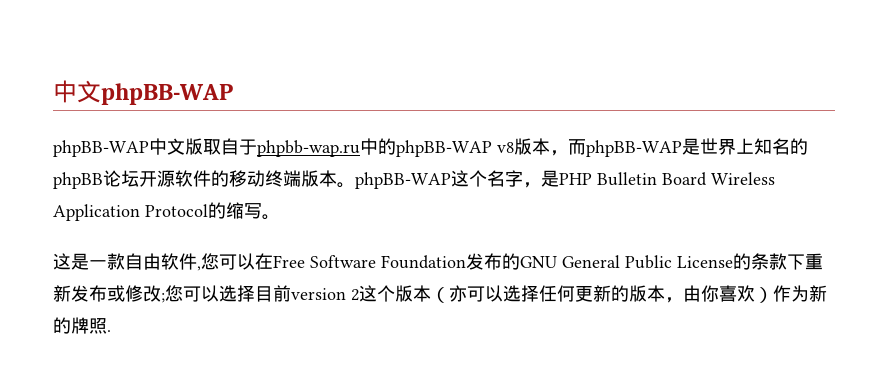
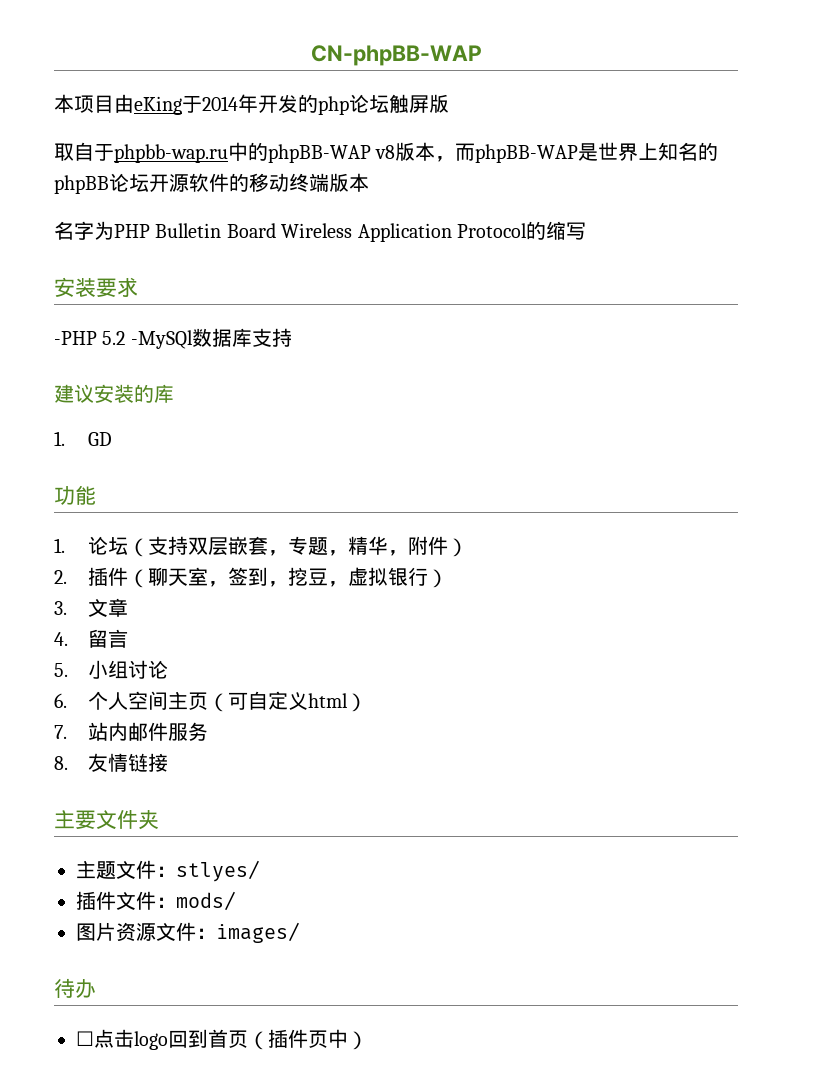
- 中文phpBB-WAP
- phpBB-WAP中文版取自于phpbb-wap.ru中的phpBB-WAP v8版本，而phpBB-WAP是世界上知名的phpBB论坛开源软件的移动终端版本。phpBB-WAP这个名字，是PHP Bulletin Board Wireless Application Protocol的缩写。
- 这是一款自由软件,您可以在Free Software Foundation发布的GNU General Public License的条款下重新发布或修改;您可以选择目前version 2这个版本（亦可以选择任何更新的版本，由你喜欢）作为新的牌照.
+ CN-phpBB-WAP
+ 本项目由eKing于2014年开发的php论坛触屏版
+ 取自于phpbb-wap.ru中的phpBB-WAP v8版本，而phpBB-WAP是世界上知名的phpBB论坛开源软件的移动终端版本
+ 名字为PHP Bulletin Board Wireless Application Protocol的缩写
+ 安装要求
+ -PHP 5.2 -MySQl数据库支持
+ 建议安装的库
+ 1. GD
+ 功能
+ 1.论坛（支持双层嵌套，专题，精华，附件）
+ 2.插件（聊天室，签到，挖豆，虚拟银行）
+ 3.文章
+ 4.留言
+ 5.小组讨论
+ 6.个人空间主页（可自定义html）
+ 7.站内邮件服务
+ 8.友情链接
+ 主要文件夹
+ 主题文件：stlyes/
+ 插件文件：mods/
+ 图片资源文件：images/
+ 待办
+ ☐点击logo回到首页（插件页中）

